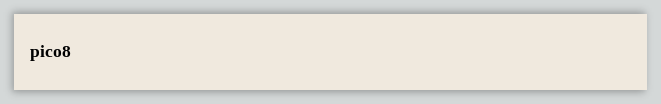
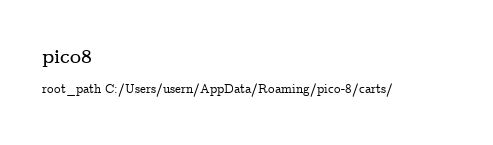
+ root_path C:/Users/usern/AppData/Roaming/pico-8/carts/

